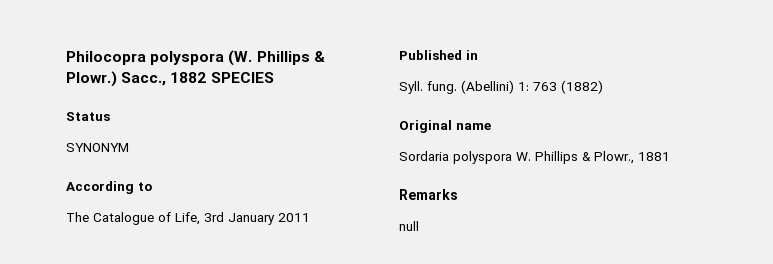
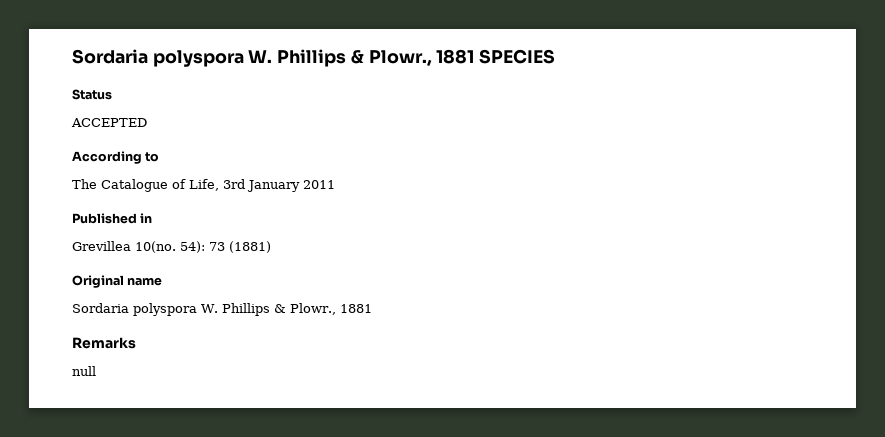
- Philocopra polyspora (W. Phillips & Plowr.) Sacc., 1882 SPECIES
+ Sordaria polyspora W. Phillips & Plowr., 1881 SPECIES
- SYNONYM
+ ACCEPTED
- Syll. fung. (Abellini) 1: 763 (1882)
+ Grevillea 10(no. 54): 73 (1881)

